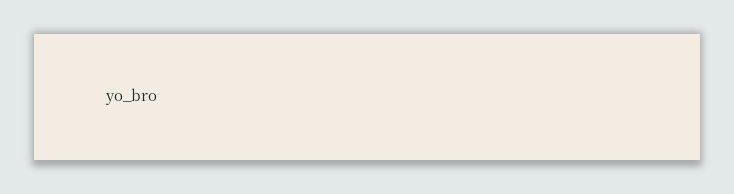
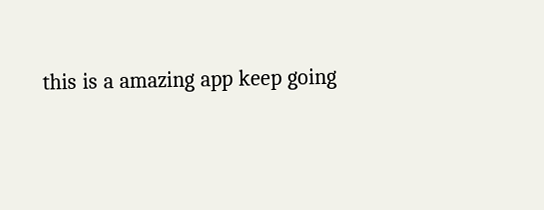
- yo_bro
+ this is a amazing app keep going

